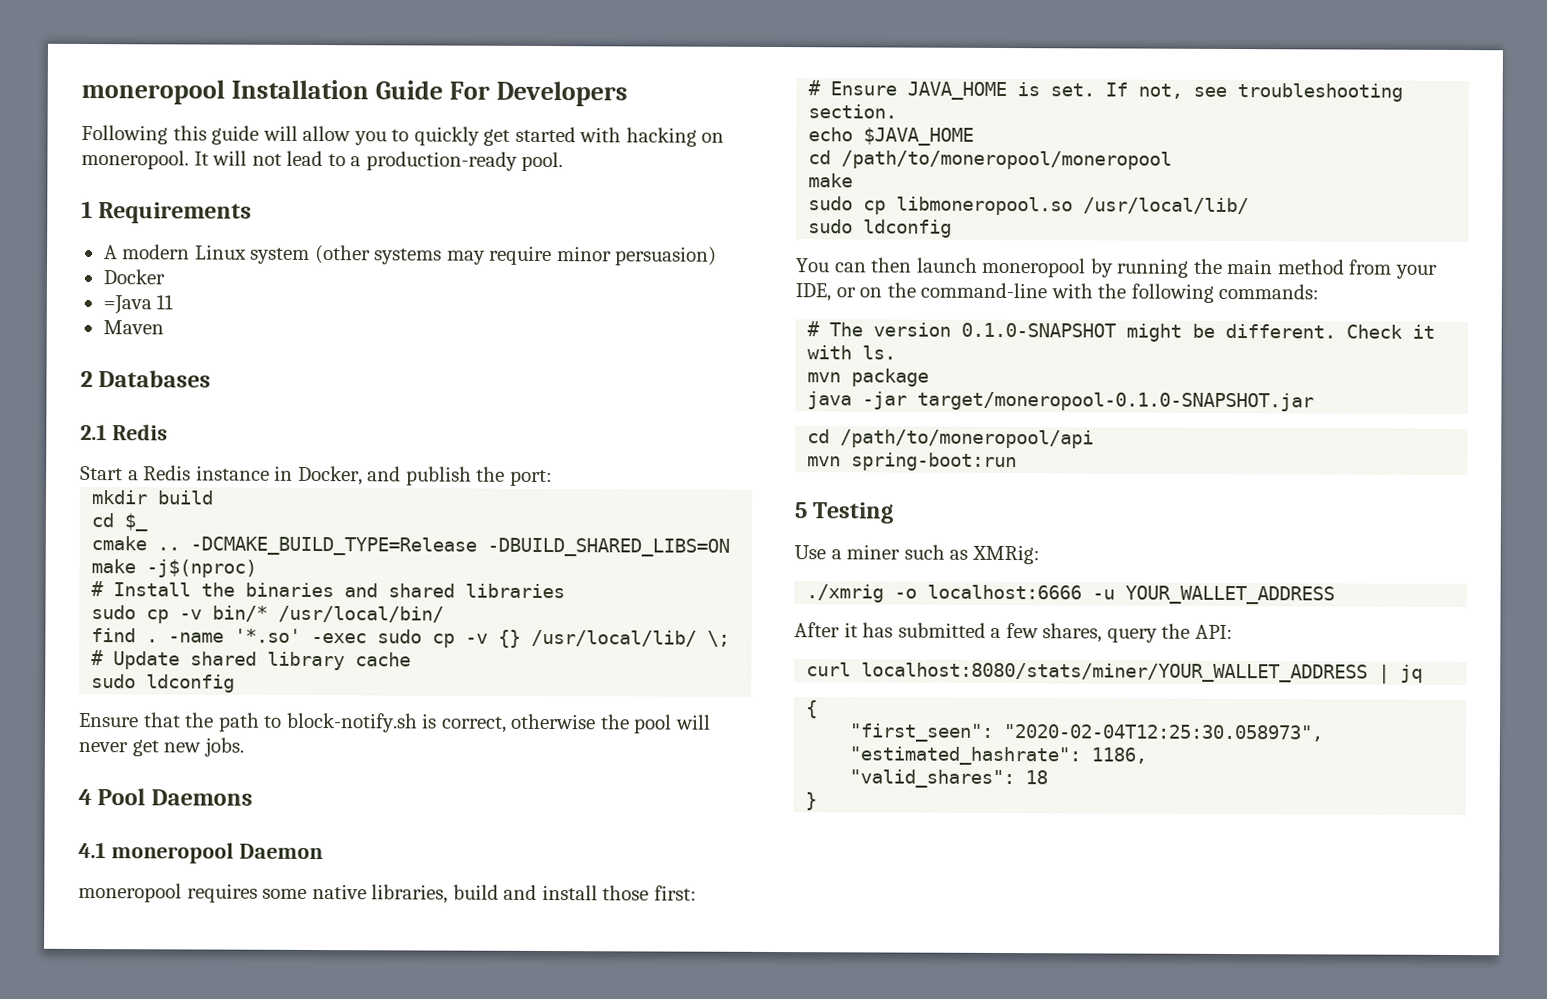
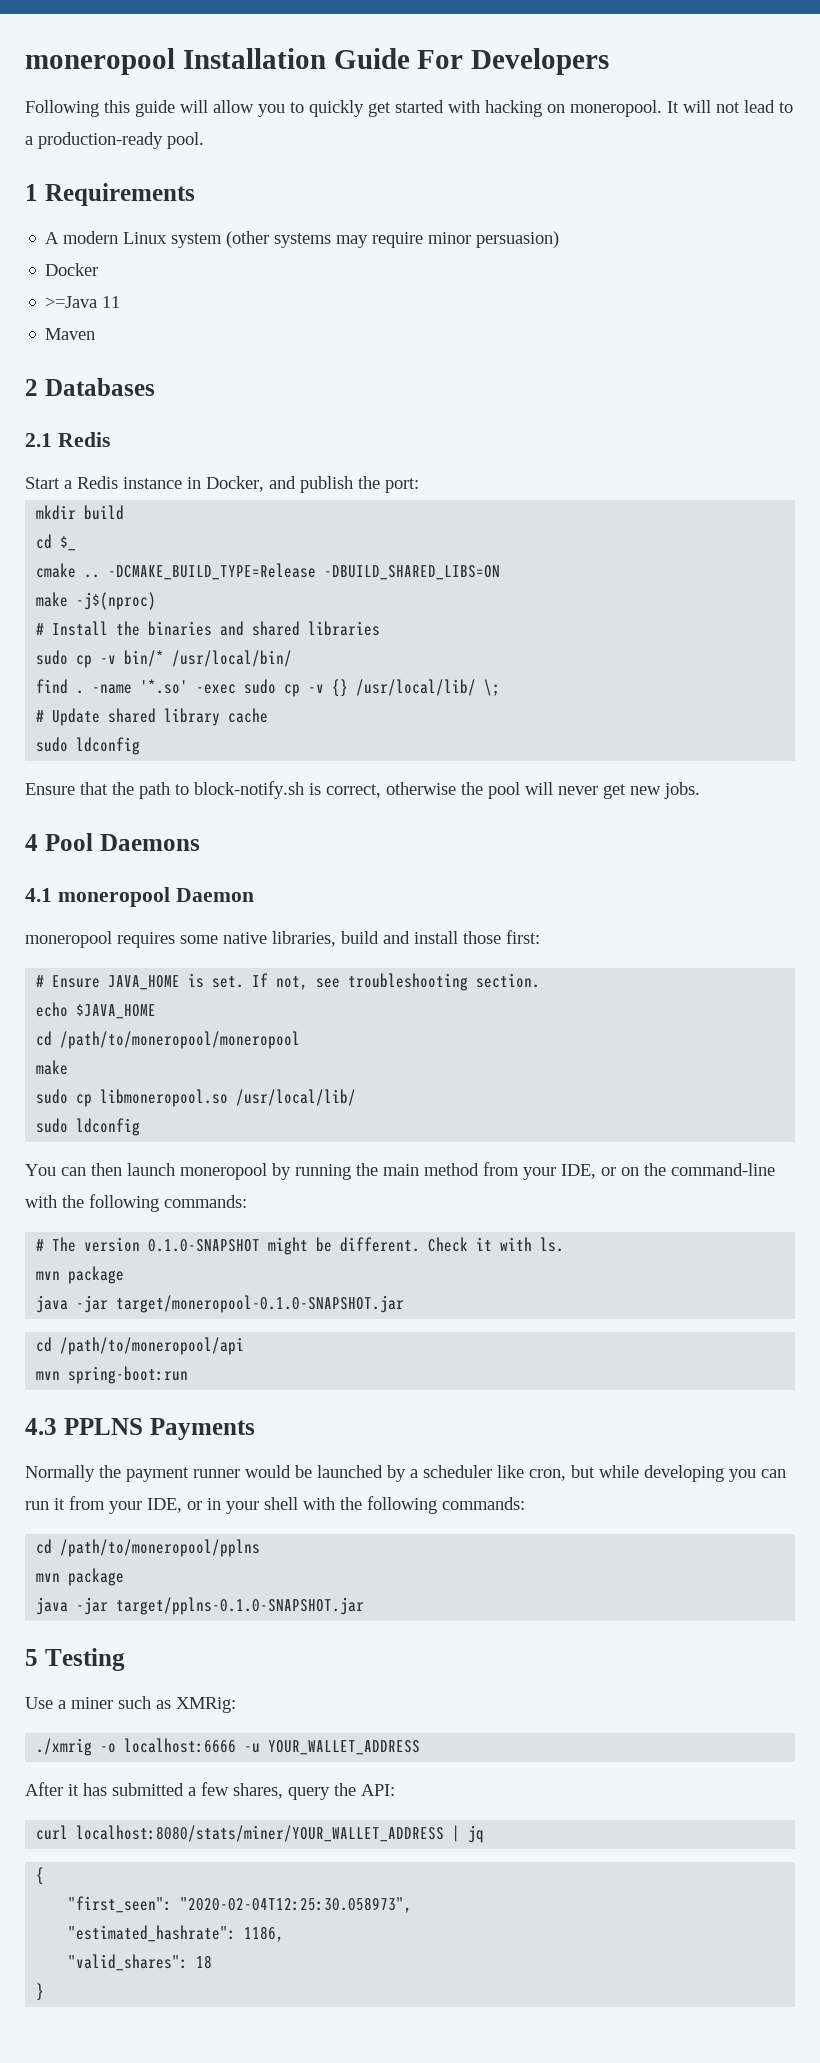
- =Java 11
+ >=Java 11
+ 4.3 PPLNS Payments
+ Normally the payment runner would be launched by a scheduler like cron, but while developing you can run it from your IDE, or in your shell with the following commands:
+ cd /path/to/moneropool/pplns
+ mvn package
+ java -jar target/pplns-0.1.0-SNAPSHOT.jar

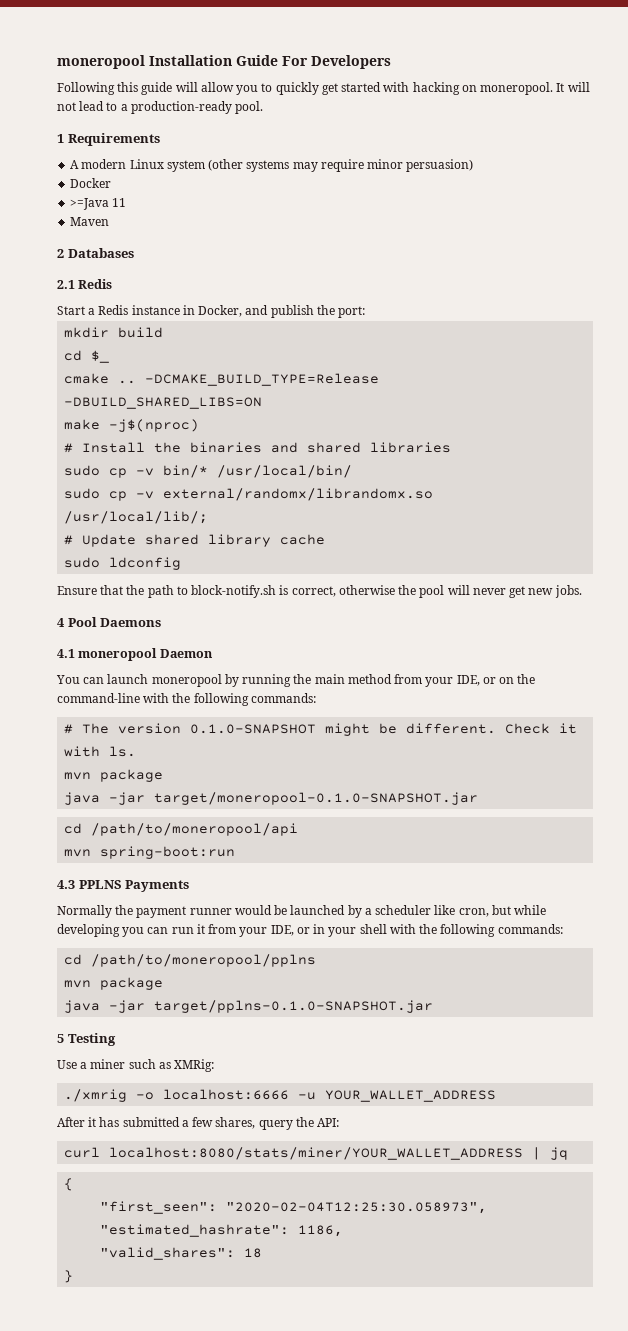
- find . -name '*.so' -exec sudo cp -v {} /usr/local/lib/ \;
+ sudo cp -v external/randomx/librandomx.so /usr/local/lib/;
- moneropool requires some native libraries, build and install those first:
- # Ensure JAVA_HOME is set. If not, see troubleshooting section.
- echo $JAVA_HOME
- cd /path/to/moneropool/moneropool
- make
- sudo cp libmoneropool.so /usr/local/lib/
- sudo ldconfig
- You can then launch moneropool by running the main method from your IDE, or on the command-line with the following commands:
+ You can launch moneropool by running the main method from your IDE, or on the command-line with the following commands:

